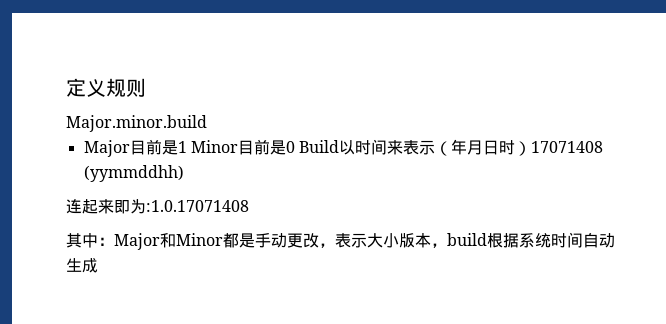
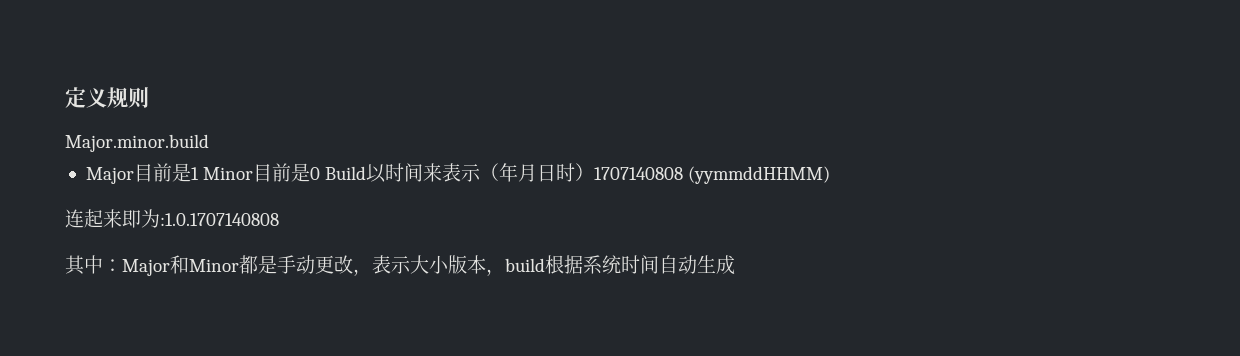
- Major目前是1 Minor目前是0 Build以时间来表示（年月日时）17071408 (yymmddhh)
+ Major目前是1 Minor目前是0 Build以时间来表示（年月日时）1707140808 (yymmddHHMM)
- 连起来即为:1.0.17071408
+ 连起来即为:1.0.1707140808

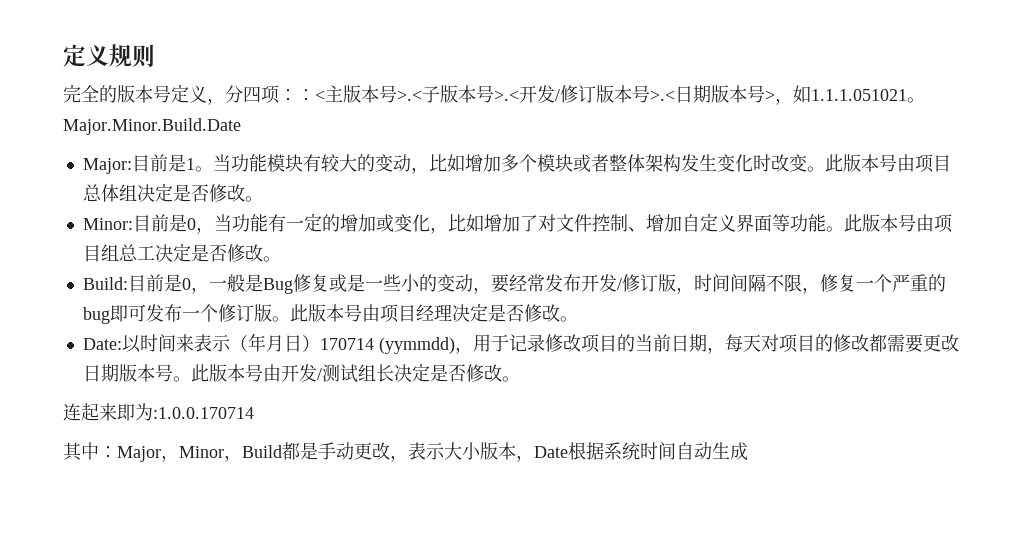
- Major.minor.build
- Major目前是1 Minor目前是0 Build以时间来表示（年月日时）1707140808 (yymmddHHMM)
+ 完全的版本号定义，分四项：：<主版本号>.<子版本号>.<开发/修订版本号>.<日期版本号>，如1.1.1.051021。Major.Minor.Build.Date
+ Major:目前是1。当功能模块有较大的变动，比如增加多个模块或者整体架构发生变化时改变。此版本号由项目总体组决定是否修改。
+ Minor:目前是0，当功能有一定的增加或变化，比如增加了对文件控制、增加自定义界面等功能。此版本号由项目组总工决定是否修改。
+ Build:目前是0，一般是Bug修复或是一些小的变动，要经常发布开发/修订版，时间间隔不限，修复一个严重的bug即可发布一个修订版。此版本号由项目经理决定是否修改。
+ Date:以时间来表示（年月日）170714 (yymmdd)，用于记录修改项目的当前日期，每天对项目的修改都需要更改日期版本号。此版本号由开发/测试组长决定是否修改。
- 连起来即为:1.0.1707140808
+ 连起来即为:1.0.0.170714
- 其中：Major和Minor都是手动更改，表示大小版本，build根据系统时间自动生成
+ 其中：Major，Minor，Build都是手动更改，表示大小版本，Date根据系统时间自动生成

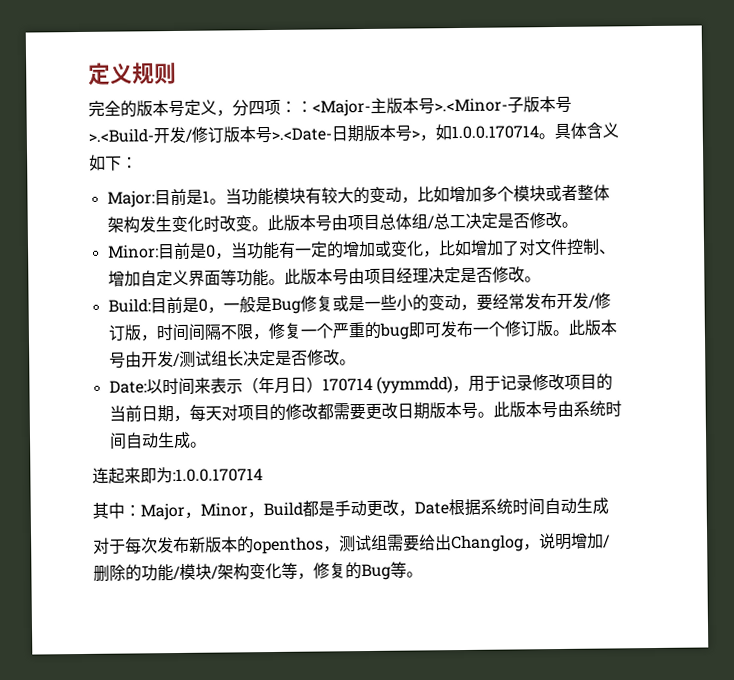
- 完全的版本号定义，分四项：：<主版本号>.<子版本号>.<开发/修订版本号>.<日期版本号>，如1.1.1.051021。Major.Minor.Build.Date
+ 完全的版本号定义，分四项：：<Major-主版本号>.<Minor-子版本号>.<Build-开发/修订版本号>.<Date-日期版本号>，如1.0.0.170714。具体含义如下：
- 此版本号由项目总体组决定是否修改。
+ 此版本号由项目总体组/总工决定是否修改。
- 此版本号由项目组总工决定是否修改。
+ 此版本号由项目经理决定是否修改。
- 此版本号由项目经理决定是否修改。
+ 此版本号由开发/测试组长决定是否修改。
- 此版本号由开发/测试组长决定是否修改。
+ 此版本号由系统时间自动生成。
- 其中：Major，Minor，Build都是手动更改，表示大小版本，Date根据系统时间自动生成
+ 其中：Major，Minor，Build都是手动更改，Date根据系统时间自动生成
+ 对于每次发布新版本的openthos，测试组需要给出Changlog，说明增加/删除的功能/模块/架构变化等，修复的Bug等。

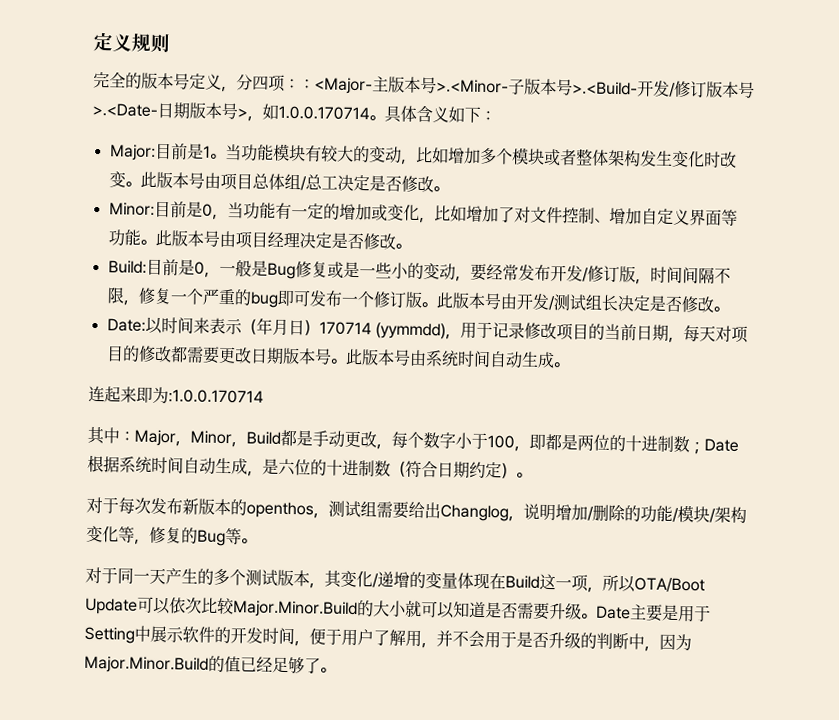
- 其中：Major，Minor，Build都是手动更改，Date根据系统时间自动生成
+ 其中：Major，Minor，Build都是手动更改，每个数字小于100，即都是两位的十进制数；Date根据系统时间自动生成，是六位的十进制数（符合日期约定）。
+ 对于同一天产生的多个测试版本，其变化/递增的变量体现在Build这一项，所以OTA/Boot Update可以依次比较Major.Minor.Build的大小就可以知道是否需要升级。Date主要是用于Setting中展示软件的开发时间，便于用户了解用，并不会用于是否升级的判断中，因为Major.Minor.Build的值已经足够了。

